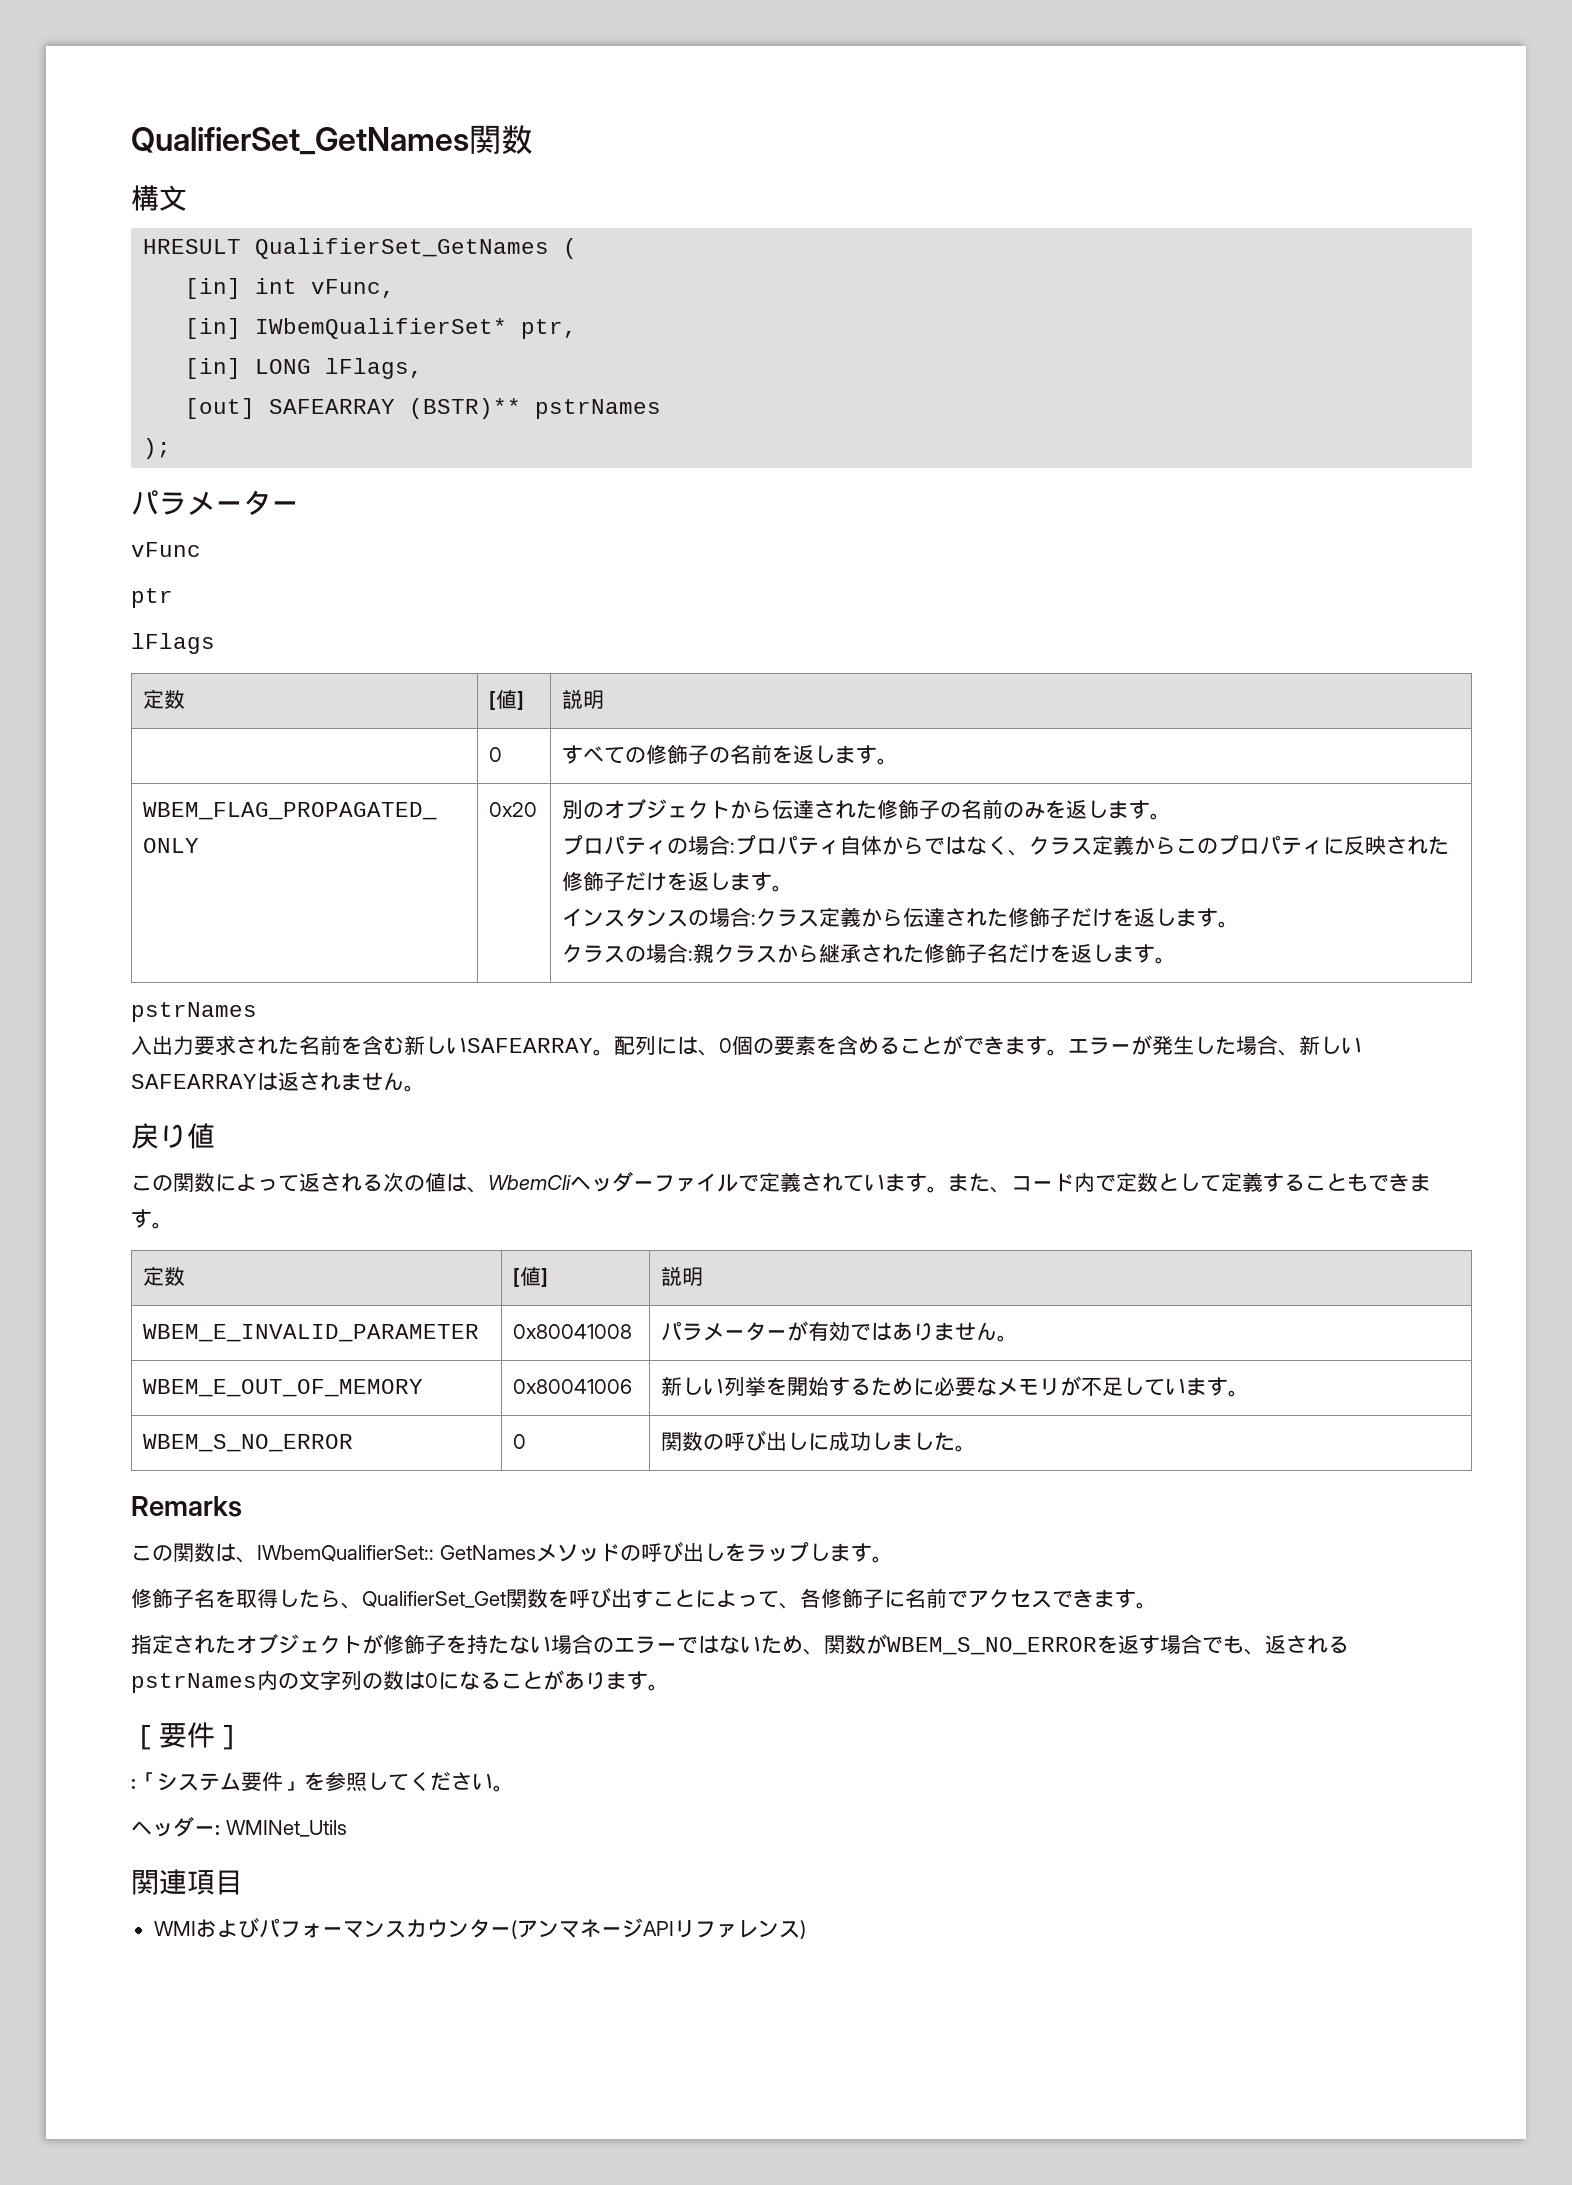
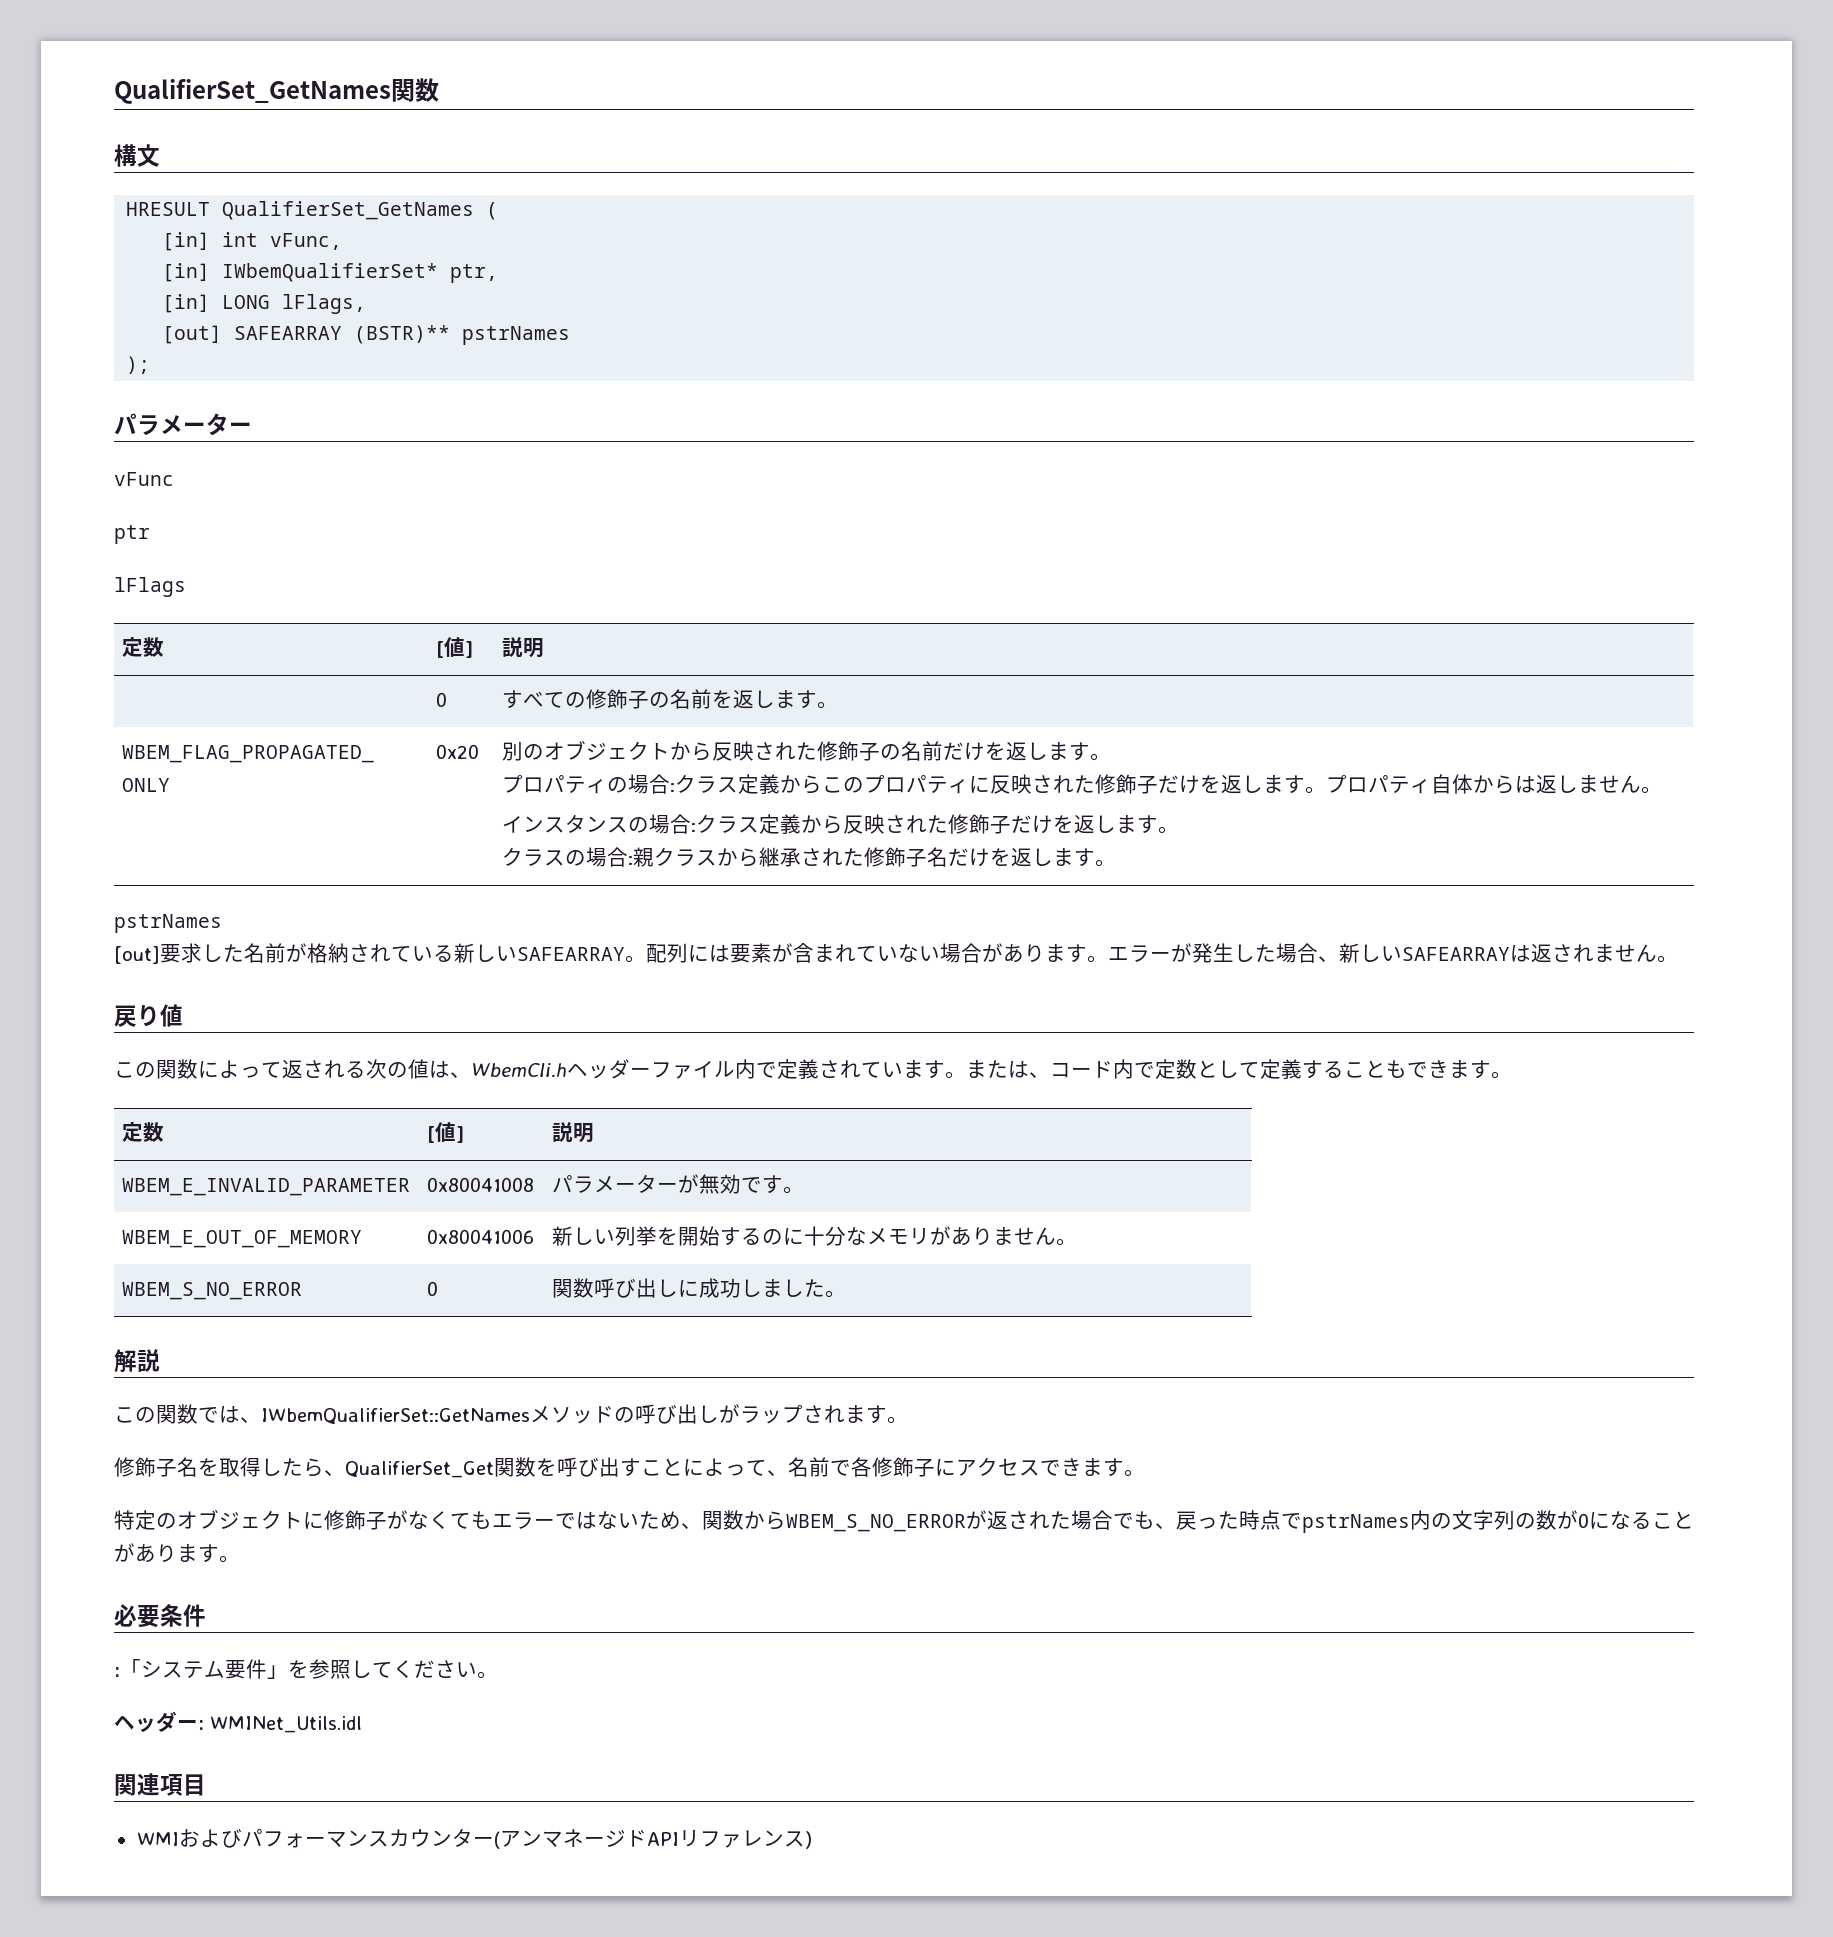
- 別のオブジェクトから伝達された修飾子の名前のみを返します。
+ 別のオブジェクトから反映された修飾子の名前だけを返します。
- プロパティの場合:プロパティ自体からではなく、クラス定義からこのプロパティに反映された修飾子だけを返します。
+ プロパティの場合:クラス定義からこのプロパティに反映された修飾子だけを返します。プロパティ自体からは返しません。
- インスタンスの場合:クラス定義から伝達された修飾子だけを返します。
+ インスタンスの場合:クラス定義から反映された修飾子だけを返します。
- 入出力要求された名前を含む新しいSAFEARRAY。
+ [out]要求した名前が格納されている新しいSAFEARRAY。
- 配列には、0個の要素を含めることができます。
+ 配列には要素が含まれていない場合があります。
- この関数によって返される次の値は、WbemCliヘッダーファイルで定義されています。
+ この関数によって返される次の値は、WbemCli.hヘッダーファイル内で定義されています。
- また、コード内で定数として定義することもできます。
+ または、コード内で定数として定義することもできます。
- WBEM_E_INVALID_PARAMETER | 0x80041008 | パラメーターが有効ではありません。
+ WBEM_E_INVALID_PARAMETER | 0x80041008 | パラメーターが無効です。
- WBEM_E_OUT_OF_MEMORY | 0x80041006 | 新しい列挙を開始するために必要なメモリが不足しています。
+ WBEM_E_OUT_OF_MEMORY | 0x80041006 | 新しい列挙を開始するのに十分なメモリがありません。
- WBEM_S_NO_ERROR | 0 | 関数の呼び出しに成功しました。
+ WBEM_S_NO_ERROR | 0 | 関数呼び出しに成功しました。
- Remarks
- この関数は、IWbemQualifierSet:: GetNamesメソッドの呼び出しをラップします。
+ 解説
+ この関数では、IWbemQualifierSet::GetNamesメソッドの呼び出しがラップされます。
- 修飾子名を取得したら、QualifierSet_Get関数を呼び出すことによって、各修飾子に名前でアクセスできます。
+ 修飾子名を取得したら、QualifierSet_Get関数を呼び出すことによって、名前で各修飾子にアクセスできます。
- 指定されたオブジェクトが修飾子を持たない場合のエラーではないため、関数がWBEM_S_NO_ERRORを返す場合でも、返されるpstrNames内の文字列の数は0になることがあります。
+ 特定のオブジェクトに修飾子がなくてもエラーではないため、関数からWBEM_S_NO_ERRORが返された場合でも、戻った時点でpstrNames内の文字列の数が0になることがあります。
- ［要件］
+ 必要条件
- ヘッダー: WMINet_Utils
+ ヘッダー: WMINet_Utils.idl
- WMIおよびパフォーマンスカウンター(アンマネージAPIリファレンス)
+ WMIおよびパフォーマンスカウンター(アンマネージドAPIリファレンス)

